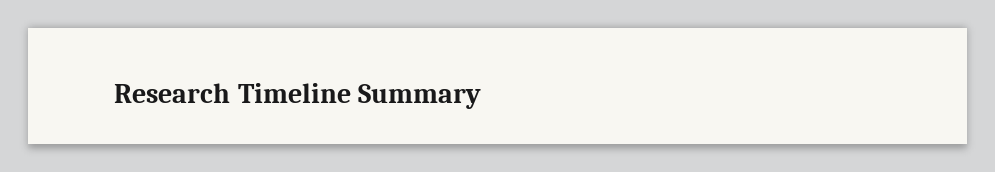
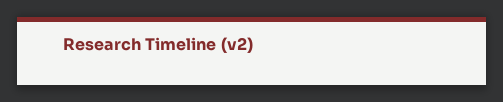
- Research Timeline Summary
+ Research Timeline (v2)

